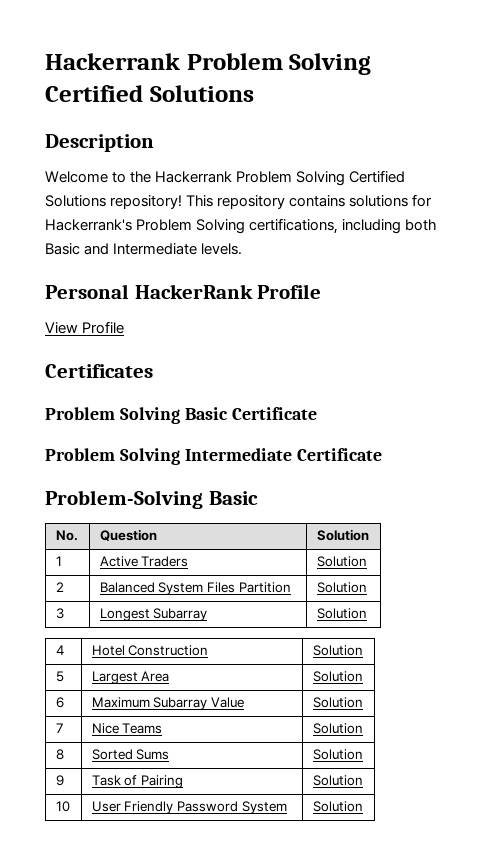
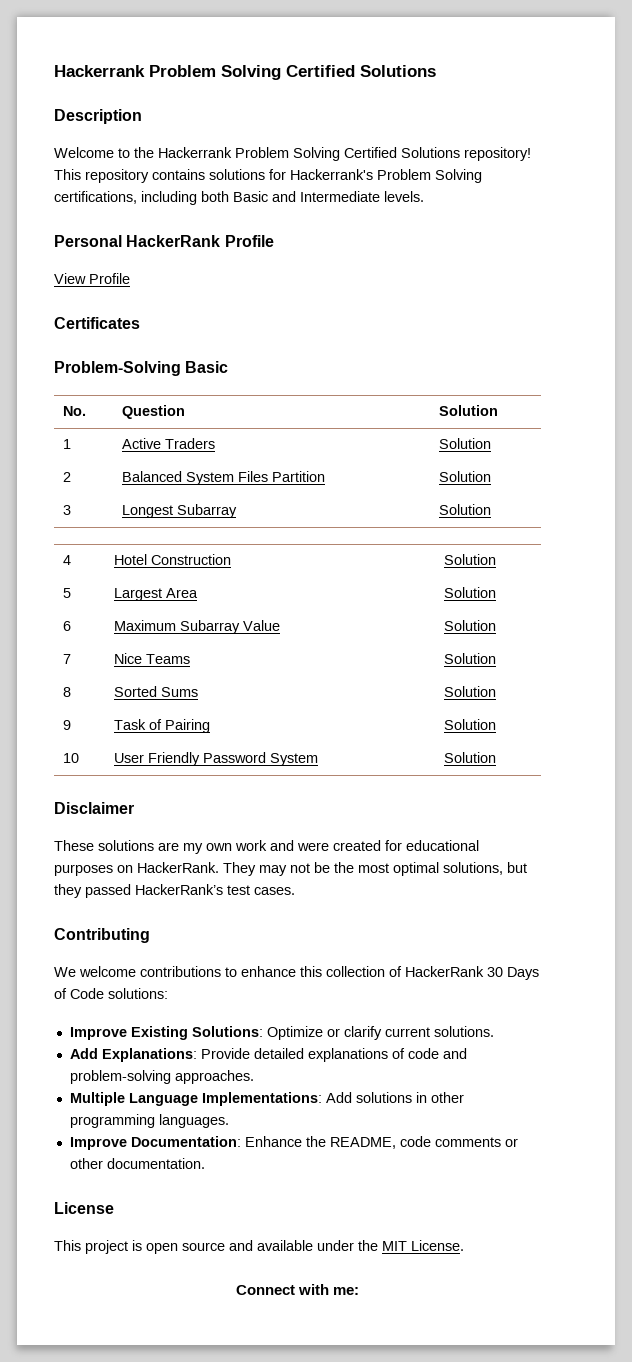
- Problem Solving Basic Certificate
- Problem Solving Intermediate Certificate
+ Disclaimer
+ These solutions are my own work and were created for educational purposes on HackerRank. They may not be the most optimal solutions, but they passed HackerRank’s test cases.
+ Contributing
+ We welcome contributions to enhance this collection of HackerRank 30 Days of Code solutions:
+ Improve Existing Solutions: Optimize or clarify current solutions.
+ Add Explanations: Provide detailed explanations of code and problem-solving approaches.
+ Multiple Language Implementations: Add solutions in other programming languages.
+ Improve Documentation: Enhance the README, code comments or other documentation.
+ License
+ This project is open source and available under the MIT License.
+ Connect with me:

